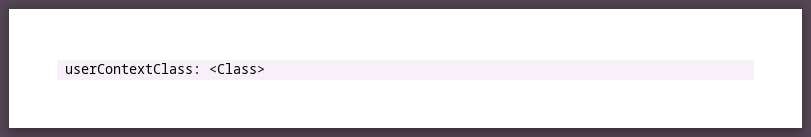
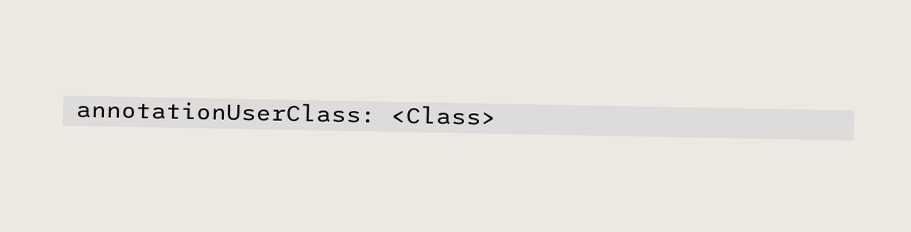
- userContextClass: <Class>
+ annotationUserClass: <Class>

